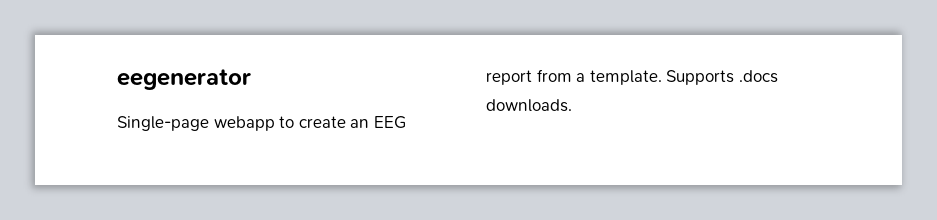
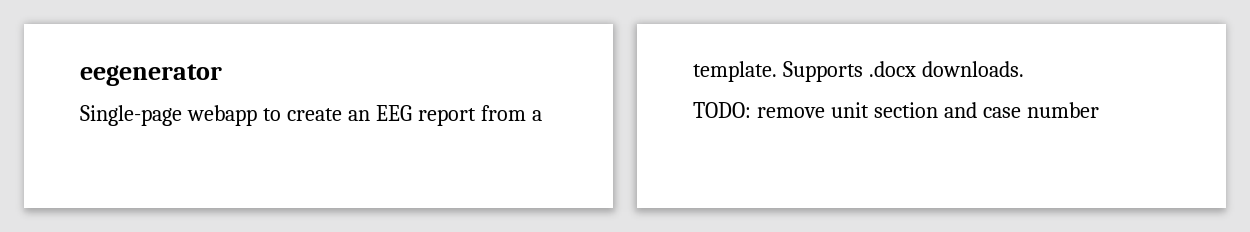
- Supports .docs downloads.
+ Supports .docx downloads.
+ TODO: remove unit section and case number

